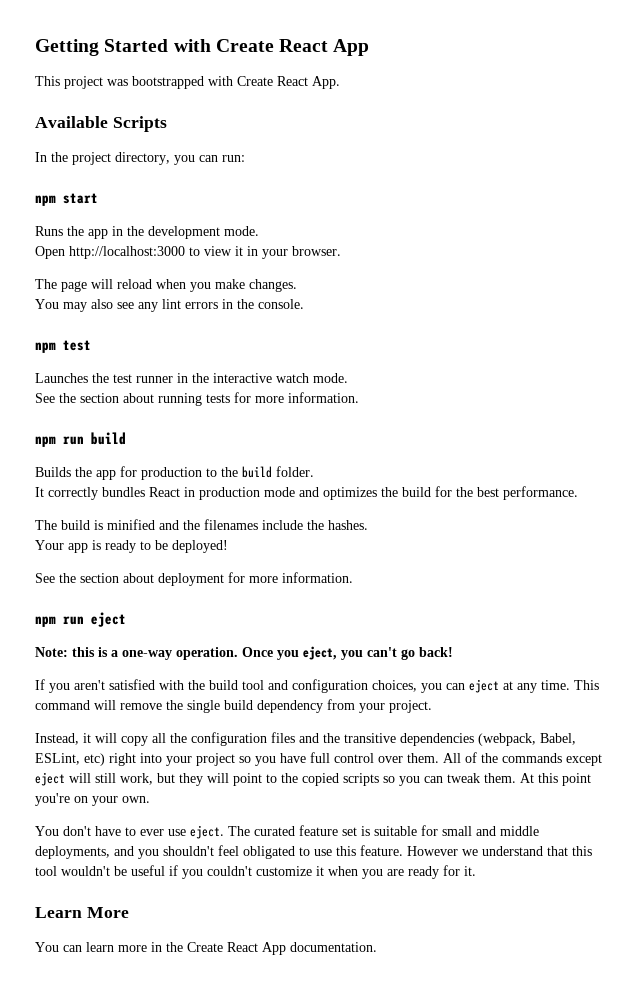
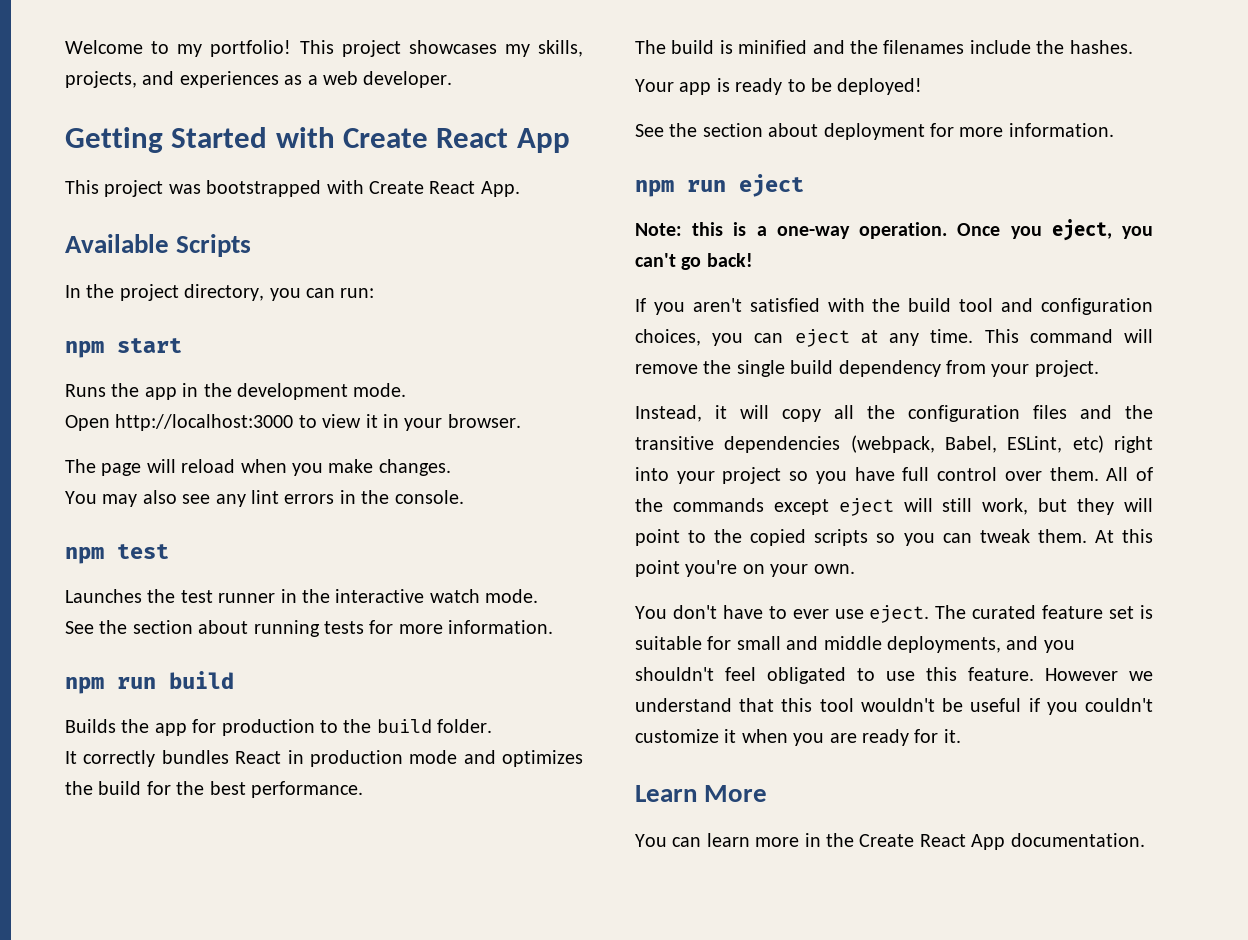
+ Welcome to my portfolio! This project showcases my skills, projects, and experiences as a web developer.

